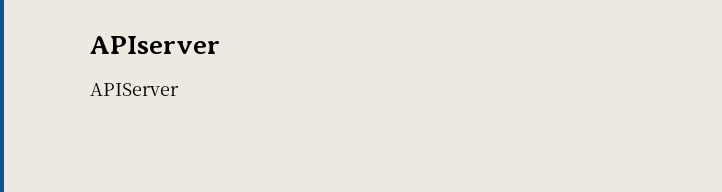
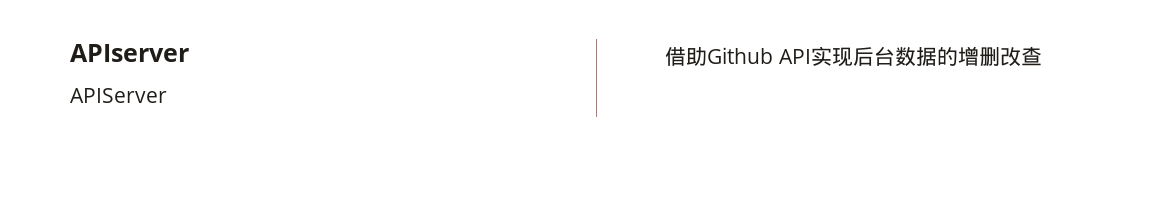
+ 借助Github API实现后台数据的增删改查

